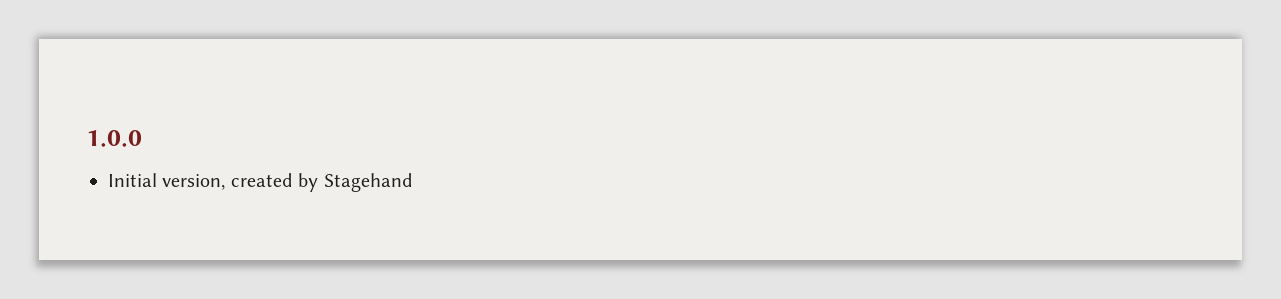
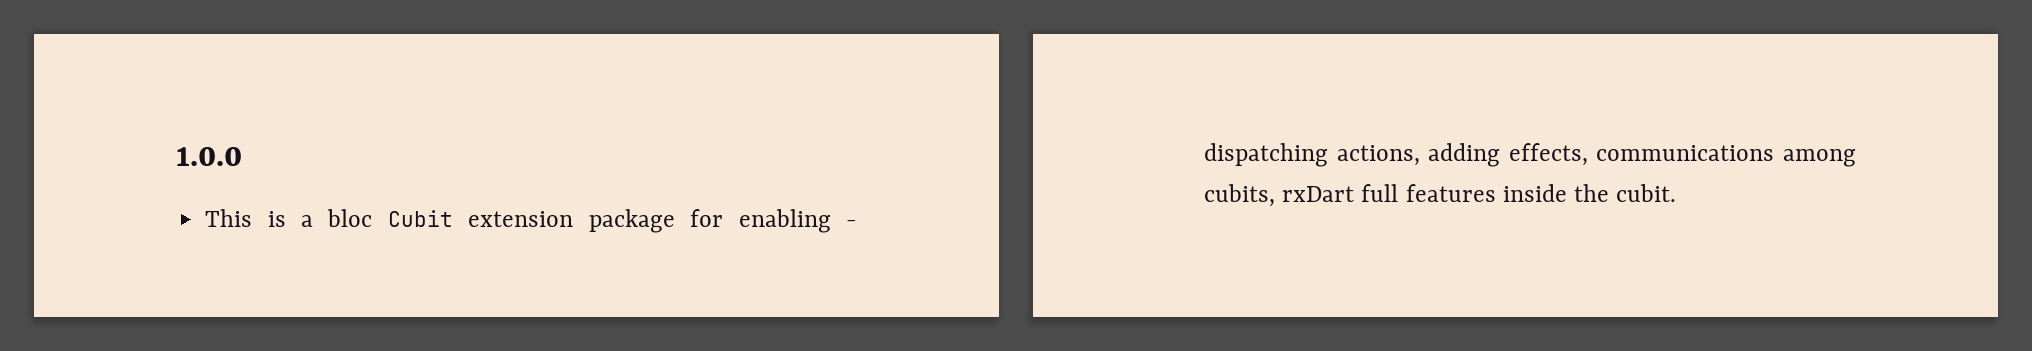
- Initial version, created by Stagehand
+ This is a bloc Cubit extension package for enabling - dispatching actions, adding effects, communications among cubits, rxDart full features inside the cubit.

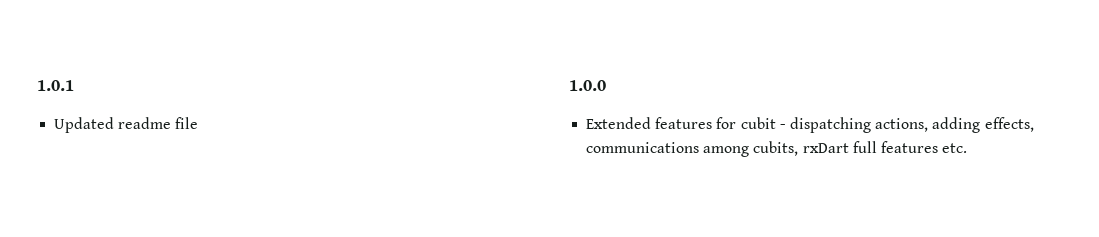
+ 1.0.1
+ Updated readme file
  1.0.0
- This is a bloc Cubit extension package for enabling - dispatching actions, adding effects, communications among cubits, rxDart full features inside the cubit.
+ Extended features for cubit - dispatching actions, adding effects, communications among cubits, rxDart full features etc.

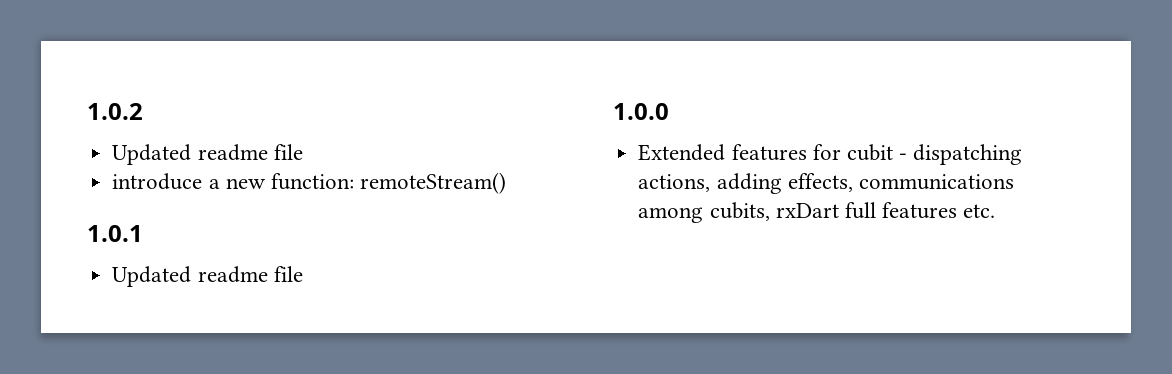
+ 1.0.2
+ Updated readme file
+ introduce a new function: remoteStream()

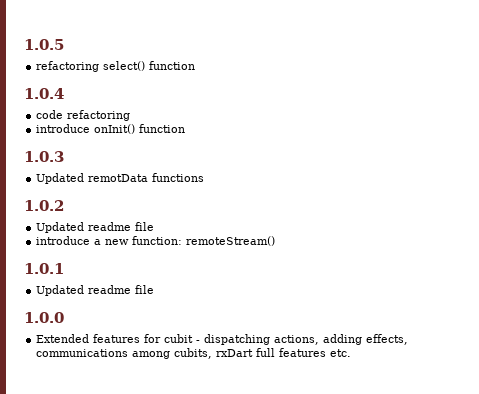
+ 1.0.5
+ refactoring select() function
+ 1.0.4
+ code refactoring
+ introduce onInit() function
+ 1.0.3
+ Updated remotData functions

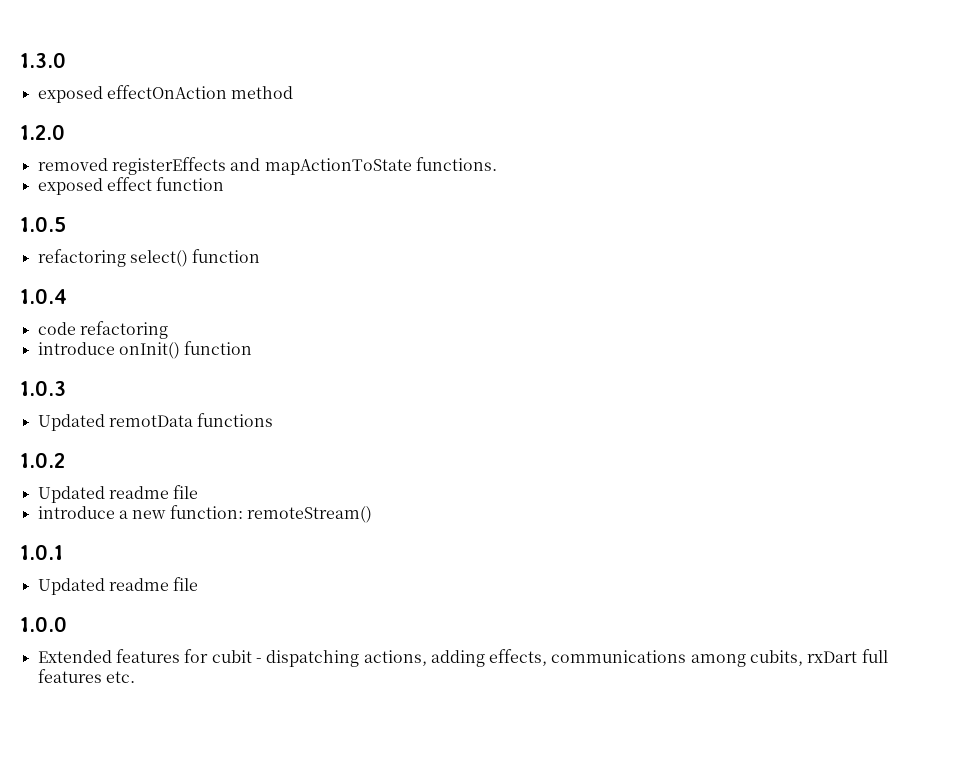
+ 1.3.0
+ exposed effectOnAction method
+ 1.2.0
+ removed registerEffects and mapActionToState functions.
+ exposed effect function

